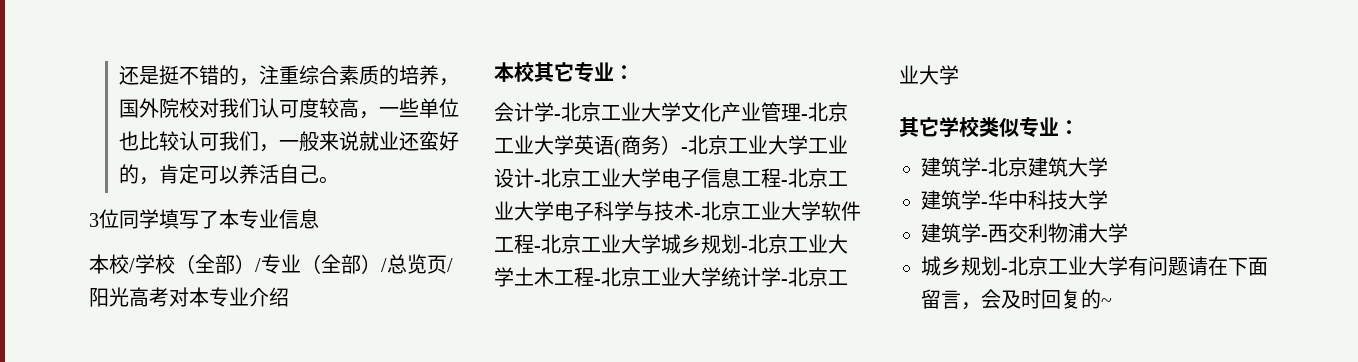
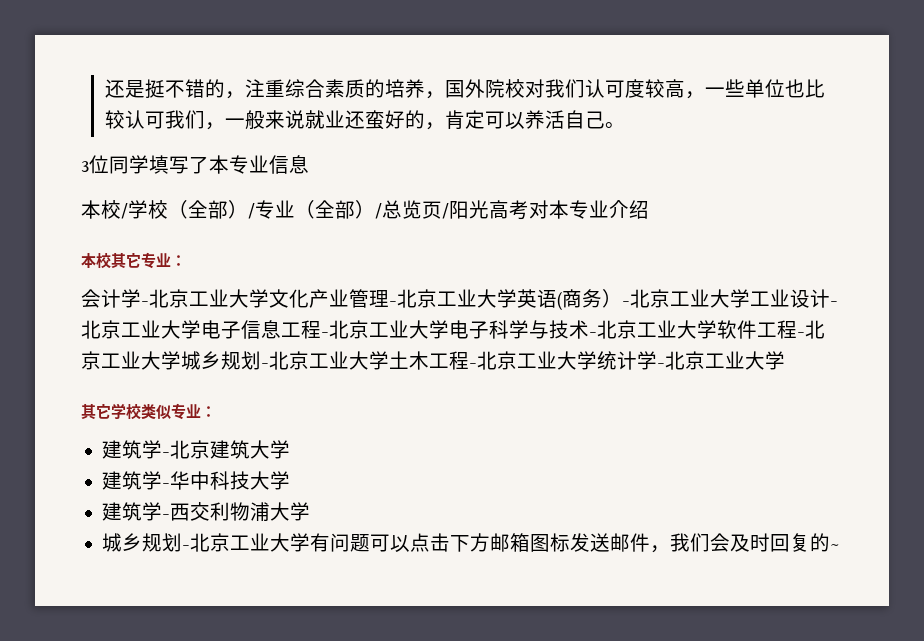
- 城乡规划-北京工业大学有问题请在下面留言，会及时回复的~
+ 城乡规划-北京工业大学有问题可以点击下方邮箱图标发送邮件，我们会及时回复的~

